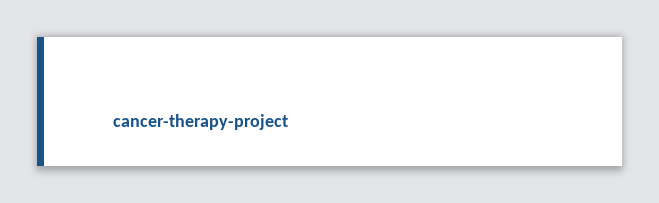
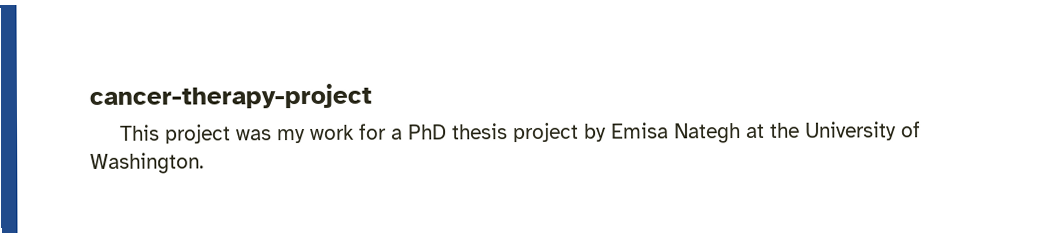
+ This project was my work for a PhD thesis project by Emisa Nategh at the University of Washington.

